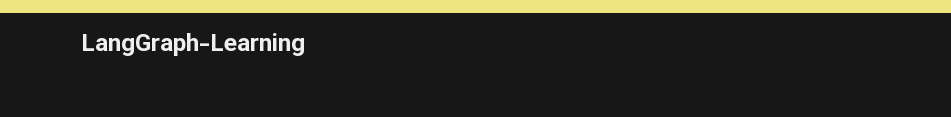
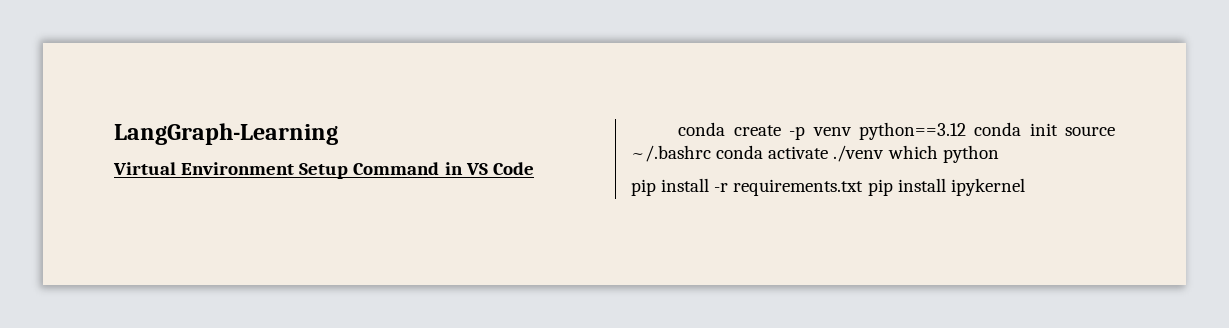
+ Virtual Environment Setup Command in VS Code
+ conda create -p venv python==3.12 conda init source ~/.bashrc conda activate ./venv which python
+ pip install -r requirements.txt pip install ipykernel

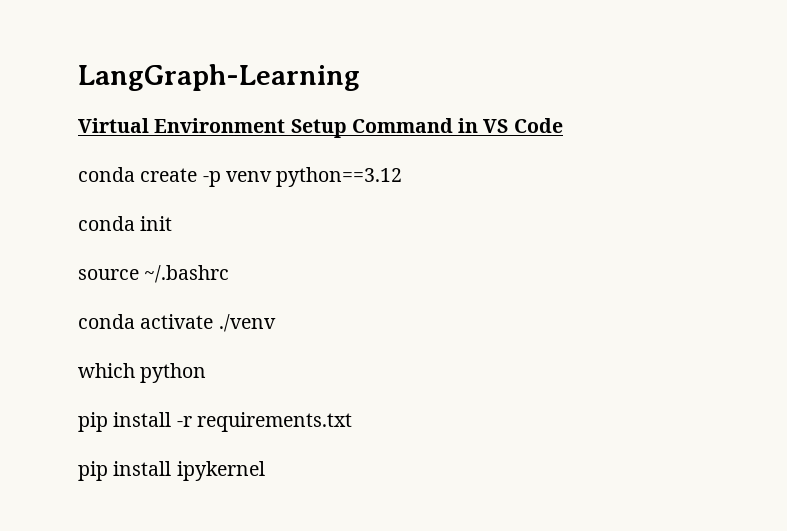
- conda create -p venv python==3.12 conda init source ~/.bashrc conda activate ./venv which python
+ conda create -p venv python==3.12
+ conda init
+ source ~/.bashrc
+ conda activate ./venv
+ which python
- pip install -r requirements.txt pip install ipykernel
+ pip install -r requirements.txt
+ pip install ipykernel

